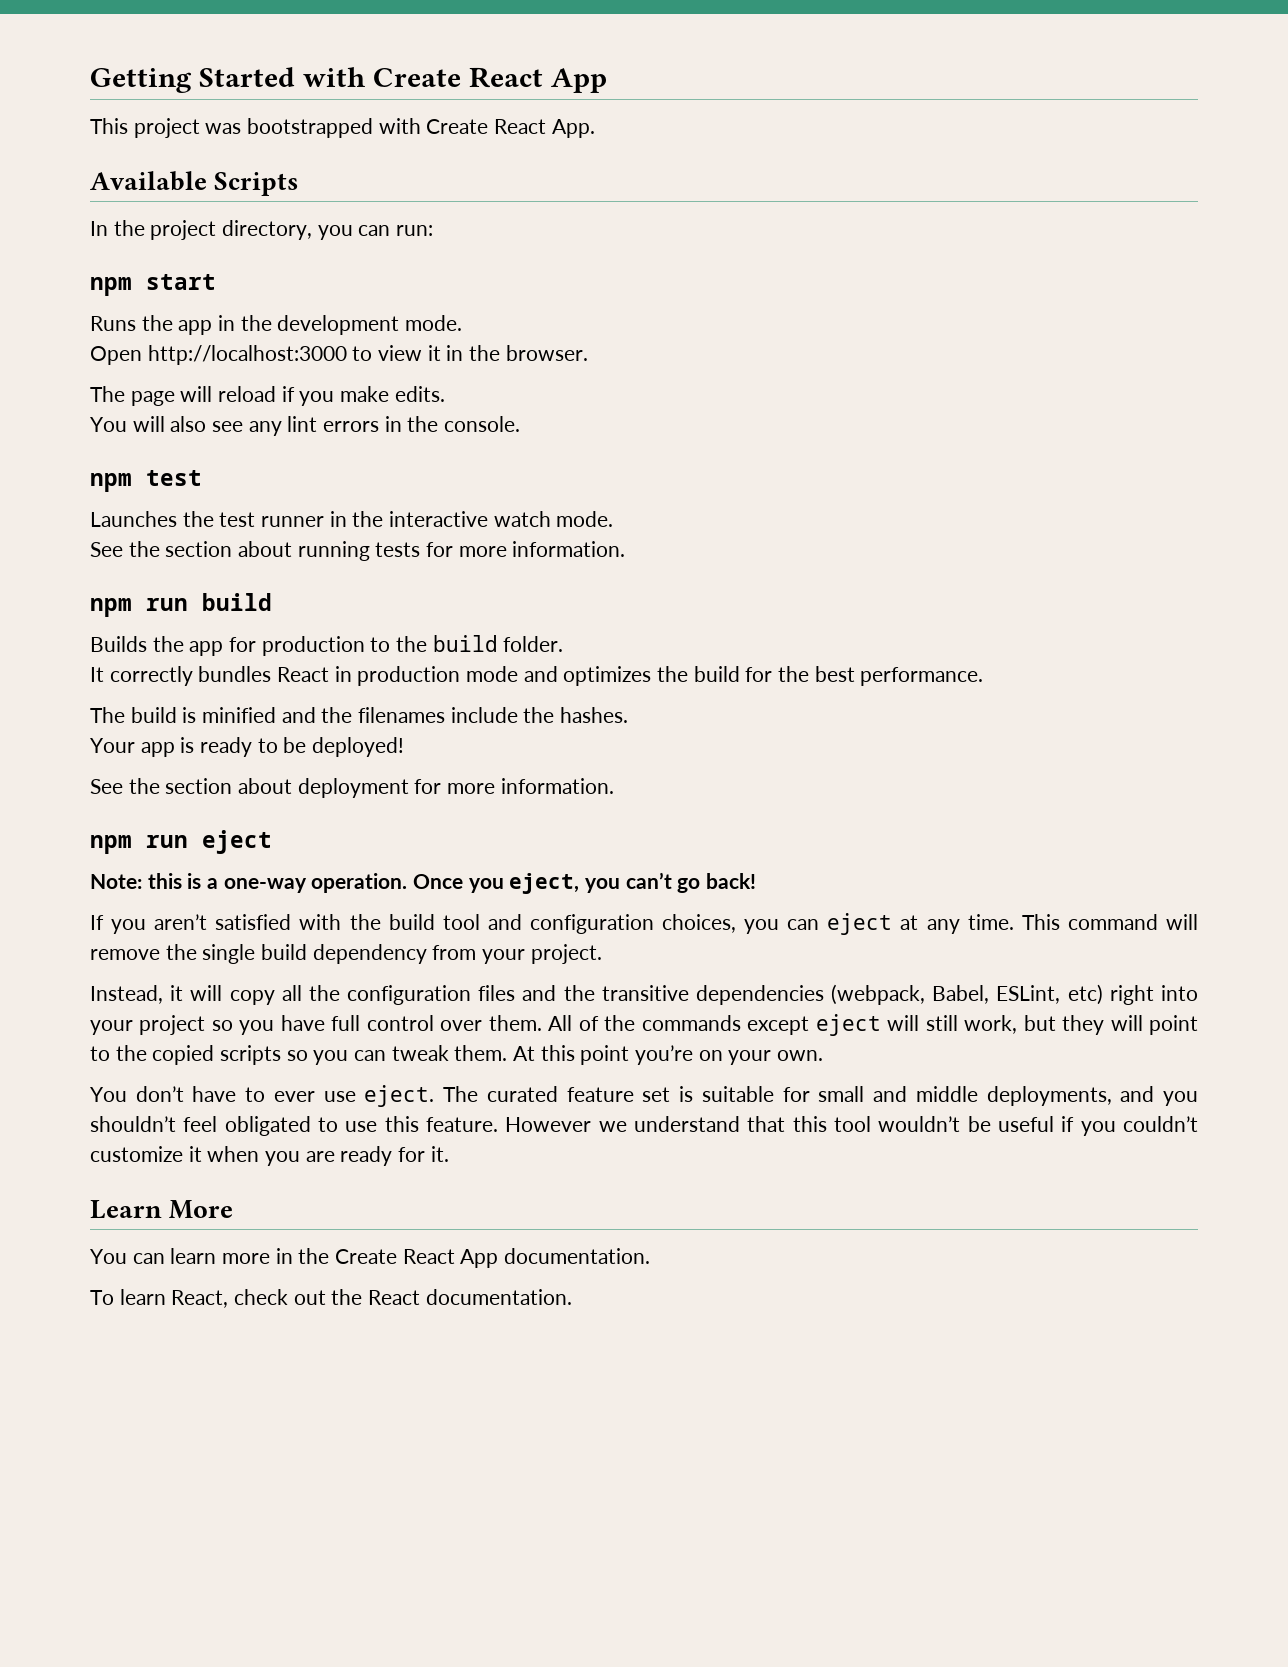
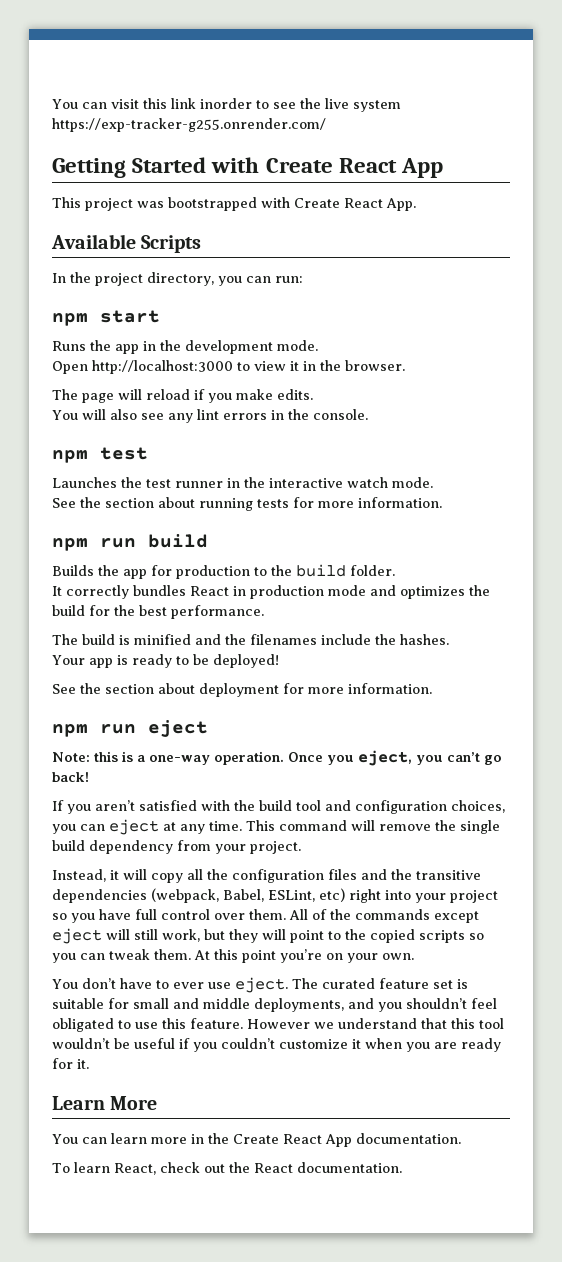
+ You can visit this link inorder to see the live system https://exp-tracker-g255.onrender.com/

